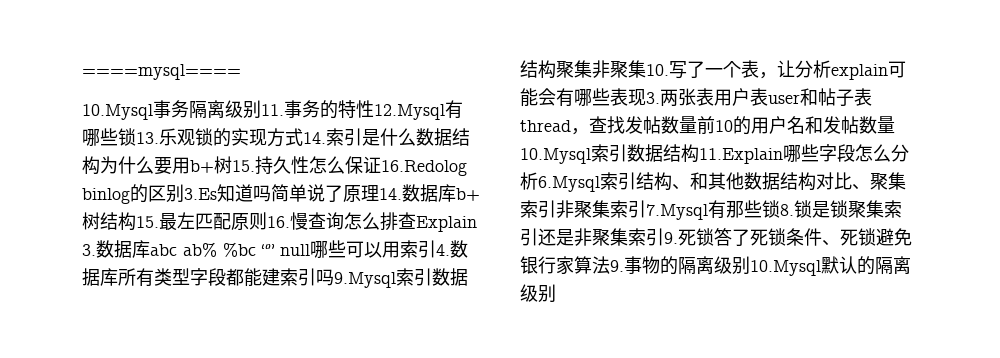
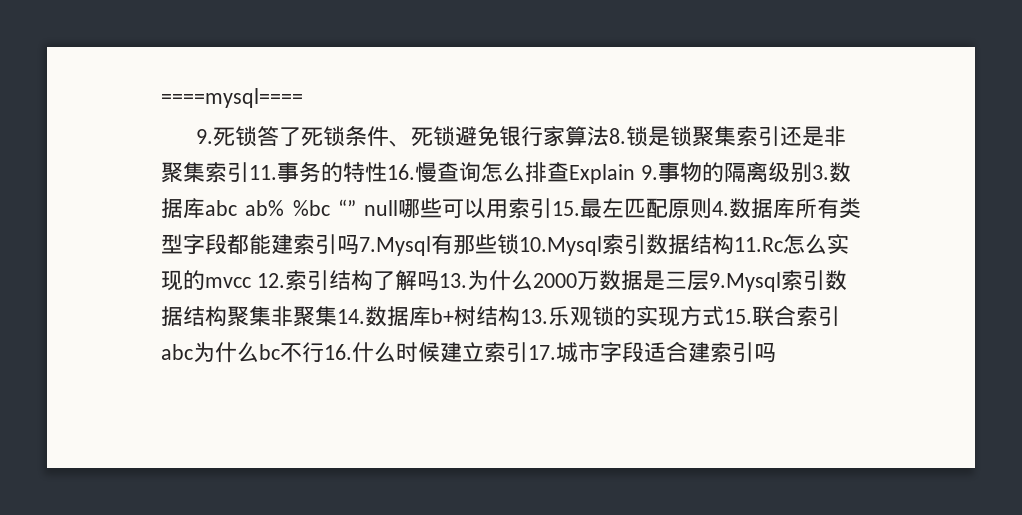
- 10.Mysql事务隔离级别11.事务的特性12.Mysql有哪些锁13.乐观锁的实现方式14.索引是什么数据结构为什么要用b+树15.持久性怎么保证16.Redolog binlog的区别3.Es知道吗简单说了原理14.数据库b+树结构15.最左匹配原则16.慢查询怎么排查Explain 3.数据库abc ab% %bc “” null哪些可以用索引4.数据库所有类型字段都能建索引吗9.Mysql索引数据结构聚集非聚集10.写了一个表，让分析explain可能会有哪些表现3.两张表用户表user和帖子表thread，查找发帖数量前10的用户名和发帖数量10.Mysql索引数据结构11.Explain哪些字段怎么分析6.Mysql索引结构、和其他数据结构对比、聚集索引非聚集索引7.Mysql有那些锁8.锁是锁聚集索引还是非聚集索引9.死锁答了死锁条件、死锁避免银行家算法9.事物的隔离级别10.Mysql默认的隔离级别
+ 9.死锁答了死锁条件、死锁避免银行家算法8.锁是锁聚集索引还是非聚集索引11.事务的特性16.慢查询怎么排查Explain 9.事物的隔离级别3.数据库abc ab% %bc “” null哪些可以用索引15.最左匹配原则4.数据库所有类型字段都能建索引吗7.Mysql有那些锁10.Mysql索引数据结构11.Rc怎么实现的mvcc 12.索引结构了解吗13.为什么2000万数据是三层9.Mysql索引数据结构聚集非聚集14.数据库b+树结构13.乐观锁的实现方式15.联合索引abc为什么bc不行16.什么时候建立索引17.城市字段适合建索引吗

